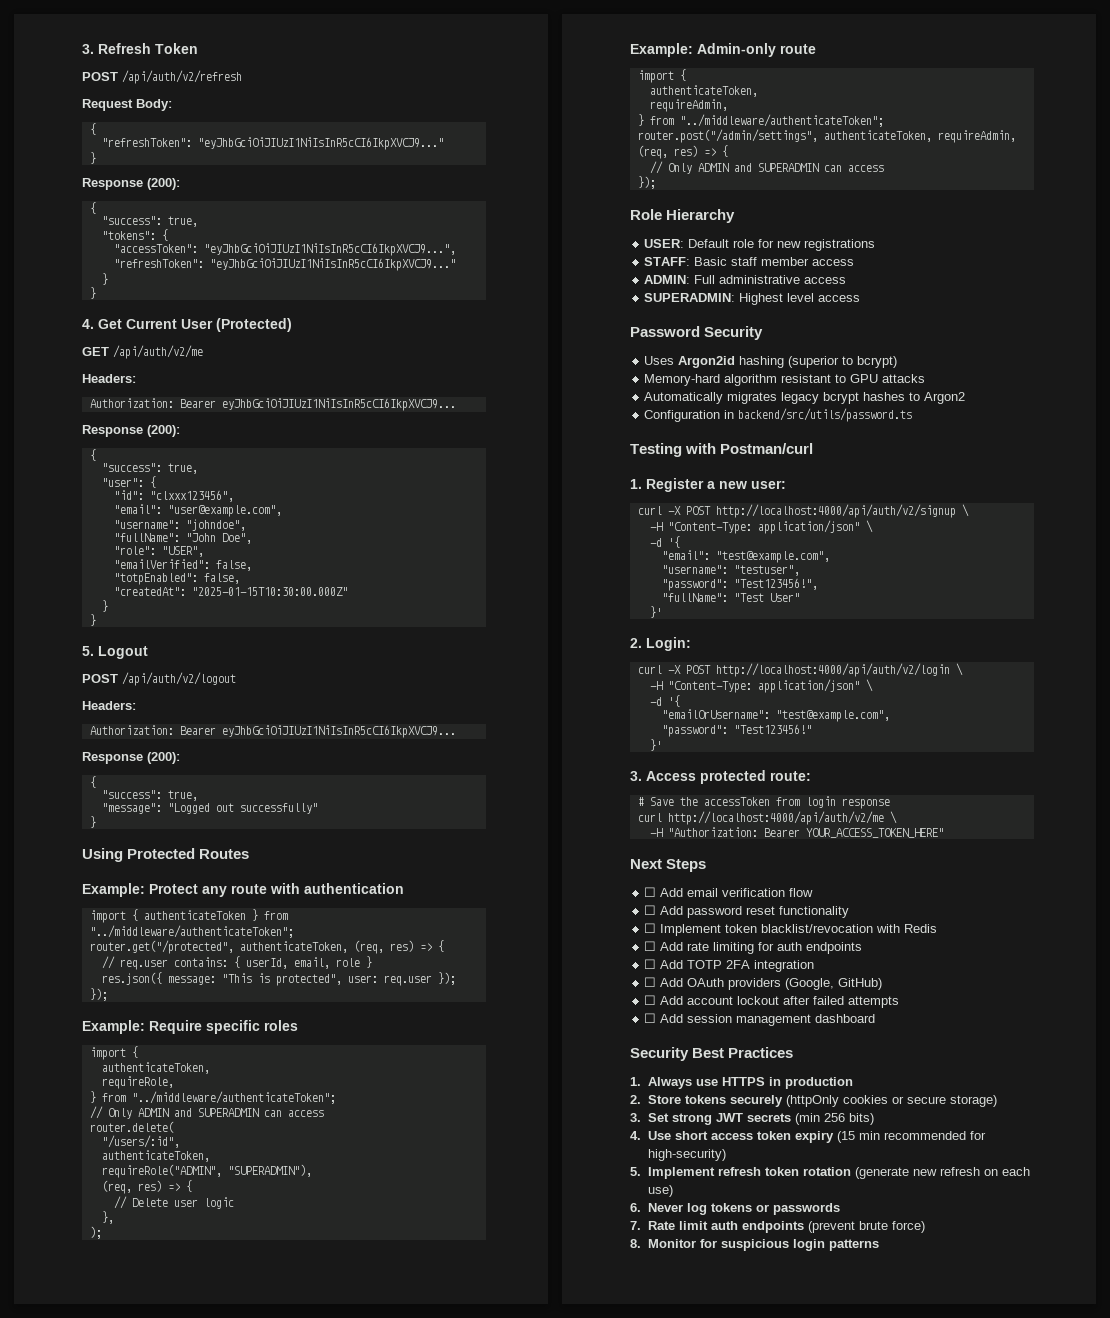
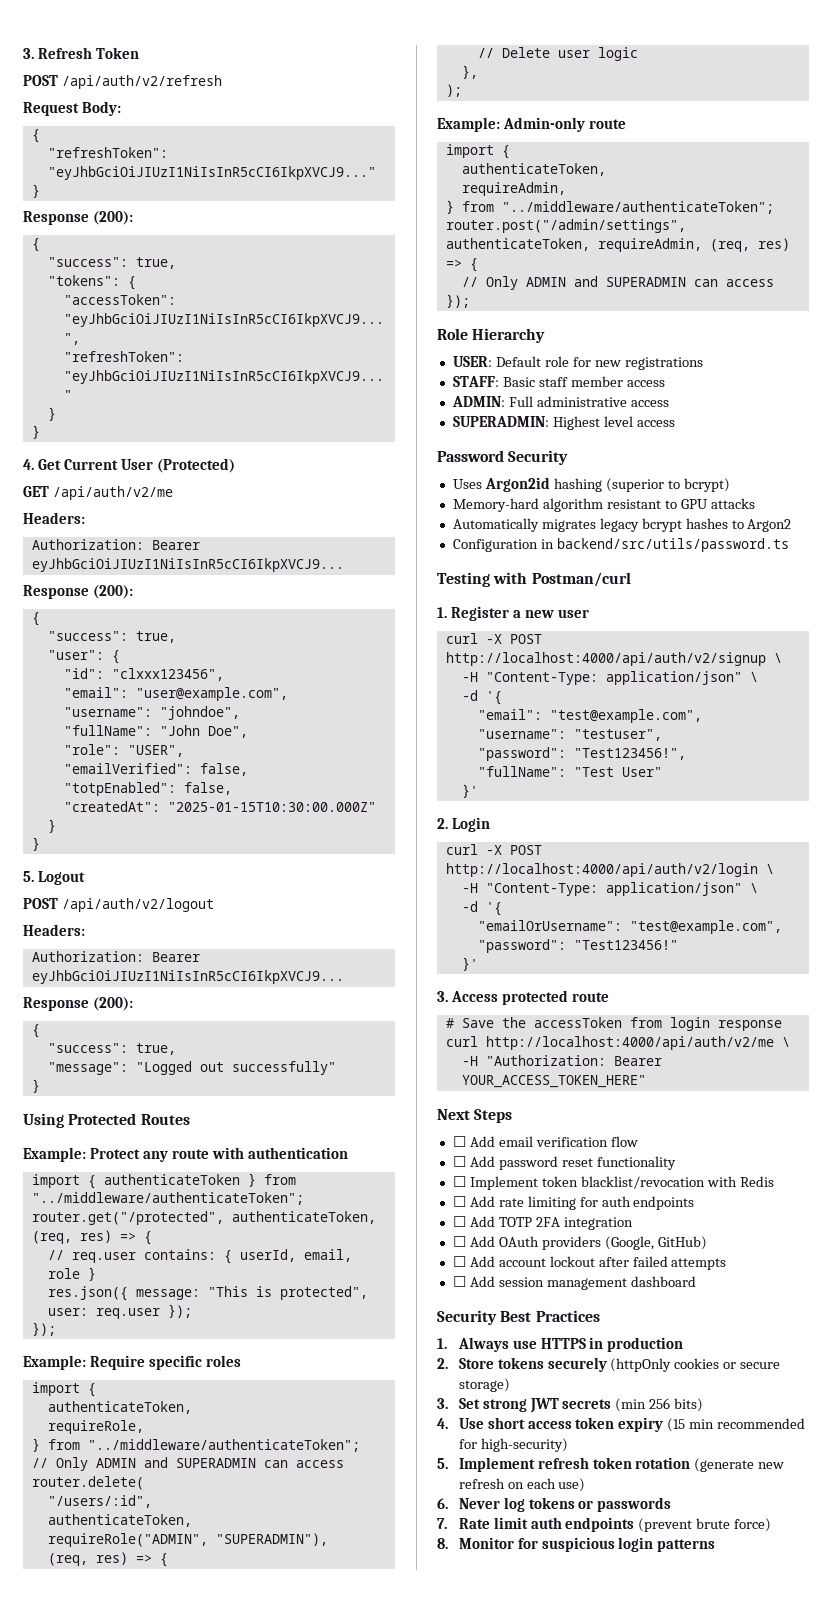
- 1. Register a new user:
+ 1. Register a new user
- 2. Login:
+ 2. Login
- 3. Access protected route:
+ 3. Access protected route

